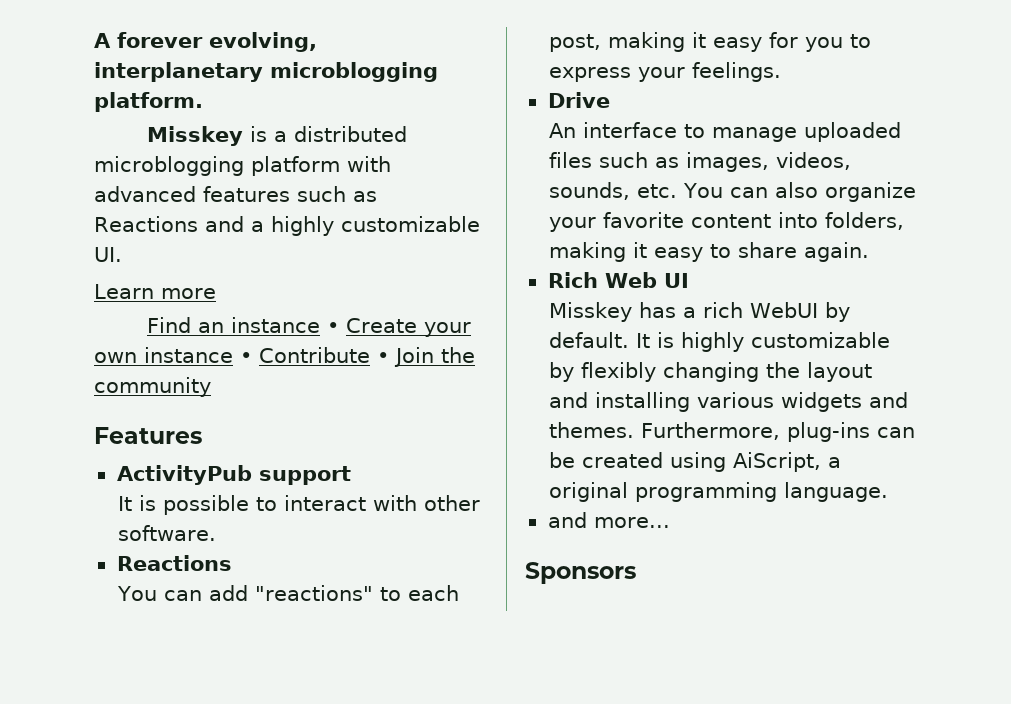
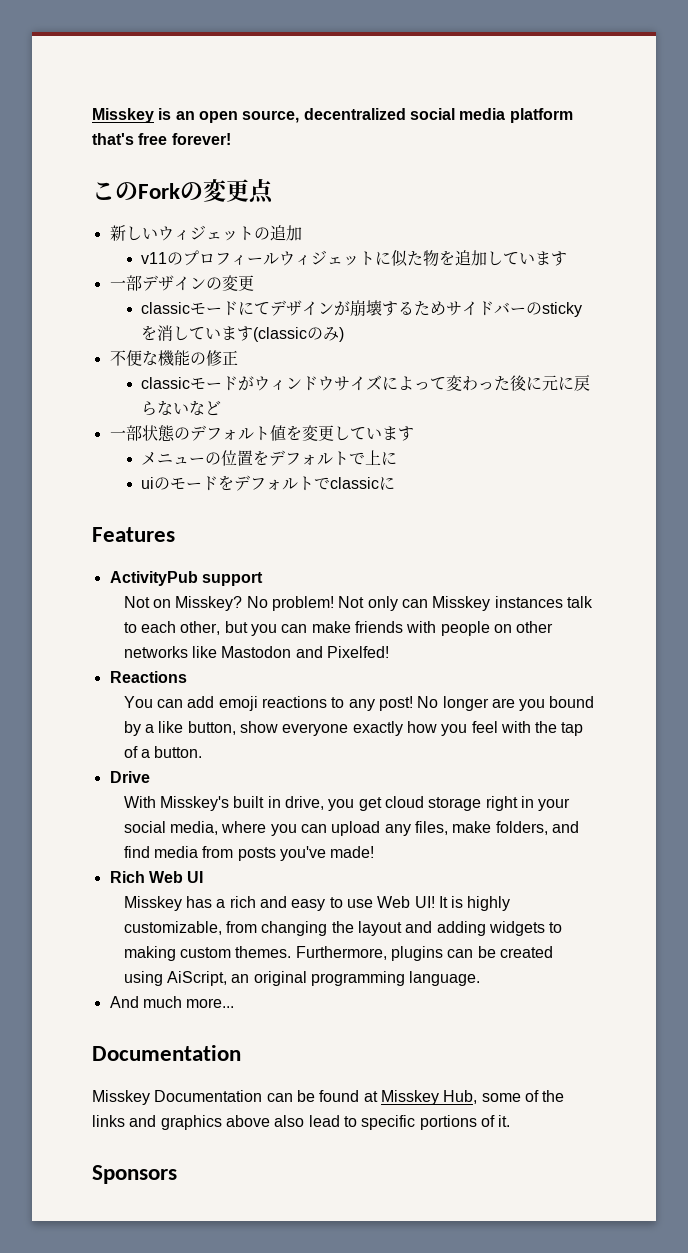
- A forever evolving, interplanetary microblogging platform.
- Misskey is a distributed microblogging platform with advanced features such as Reactions and a highly customizable UI.
- Learn more
- Find an instance • Create your own instance • Contribute • Join the community
+ Misskey is an open source, decentralized social media platform that's free forever!
+ このForkの変更点
+ 新しいウィジェットの追加
+ v11のプロフィールウィジェットに似た物を追加しています
+ 一部デザインの変更
+ classicモードにてデザインが崩壊するためサイドバーのstickyを消しています(classicのみ)
+ 不便な機能の修正
+ classicモードがウィンドウサイズによって変わった後に元に戻らないなど
+ 一部状態のデフォルト値を変更しています
+ メニューの位置をデフォルトで上に
+ uiのモードをデフォルトでclassicに
  Features
  ActivityPub support
- It is possible to interact with other software.
+ Not on Misskey? No problem! Not only can Misskey instances talk to each other, but you can make friends with people on other networks like Mastodon and Pixelfed!
  Reactions
- You can add "reactions" to each post, making it easy for you to express your feelings.
+ You can add emoji reactions to any post! No longer are you bound by a like button, show everyone exactly how you feel with the tap of a button.
  Drive
- An interface to manage uploaded files such as images, videos, sounds, etc. You can also organize your favorite content into folders, making it easy to share again.
+ With Misskey's built in drive, you get cloud storage right in your social media, where you can upload any files, make folders, and find media from posts you've made!
- Misskey has a rich WebUI by default. It is highly customizable by flexibly changing the layout and installing various widgets and themes.
+ Misskey has a rich and easy to use Web UI! It is highly customizable, from changing the layout and adding widgets to making custom themes.
- Furthermore, plug-ins can be created using AiScript, a original programming language.
+ Furthermore, plugins can be created using AiScript, an original programming language.
- and more...
+ And much more...
+ Documentation
+ Misskey Documentation can be found at Misskey Hub, some of the links and graphics above also lead to specific portions of it.

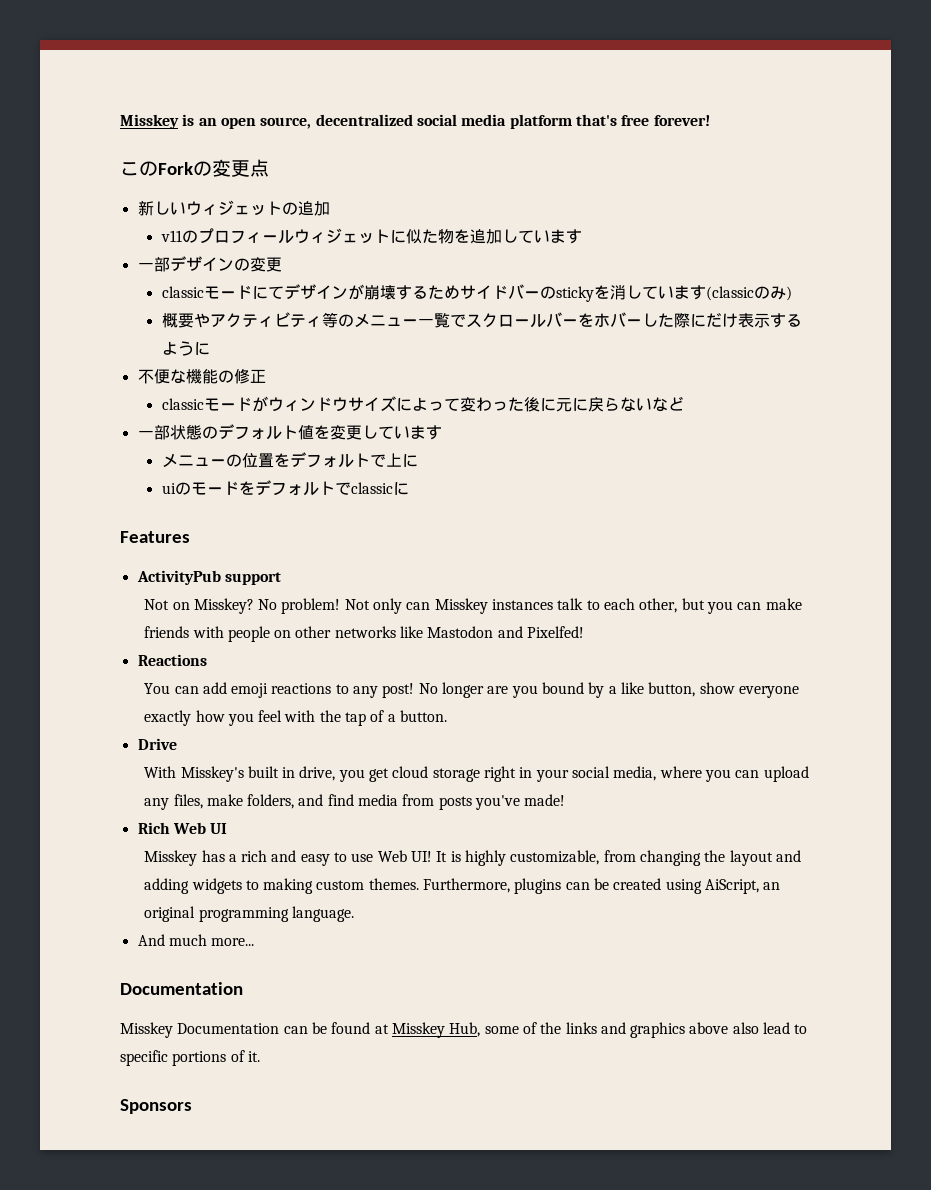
+ 概要やアクティビティ等のメニュー一覧でスクロールバーをホバーした際にだけ表示するように

